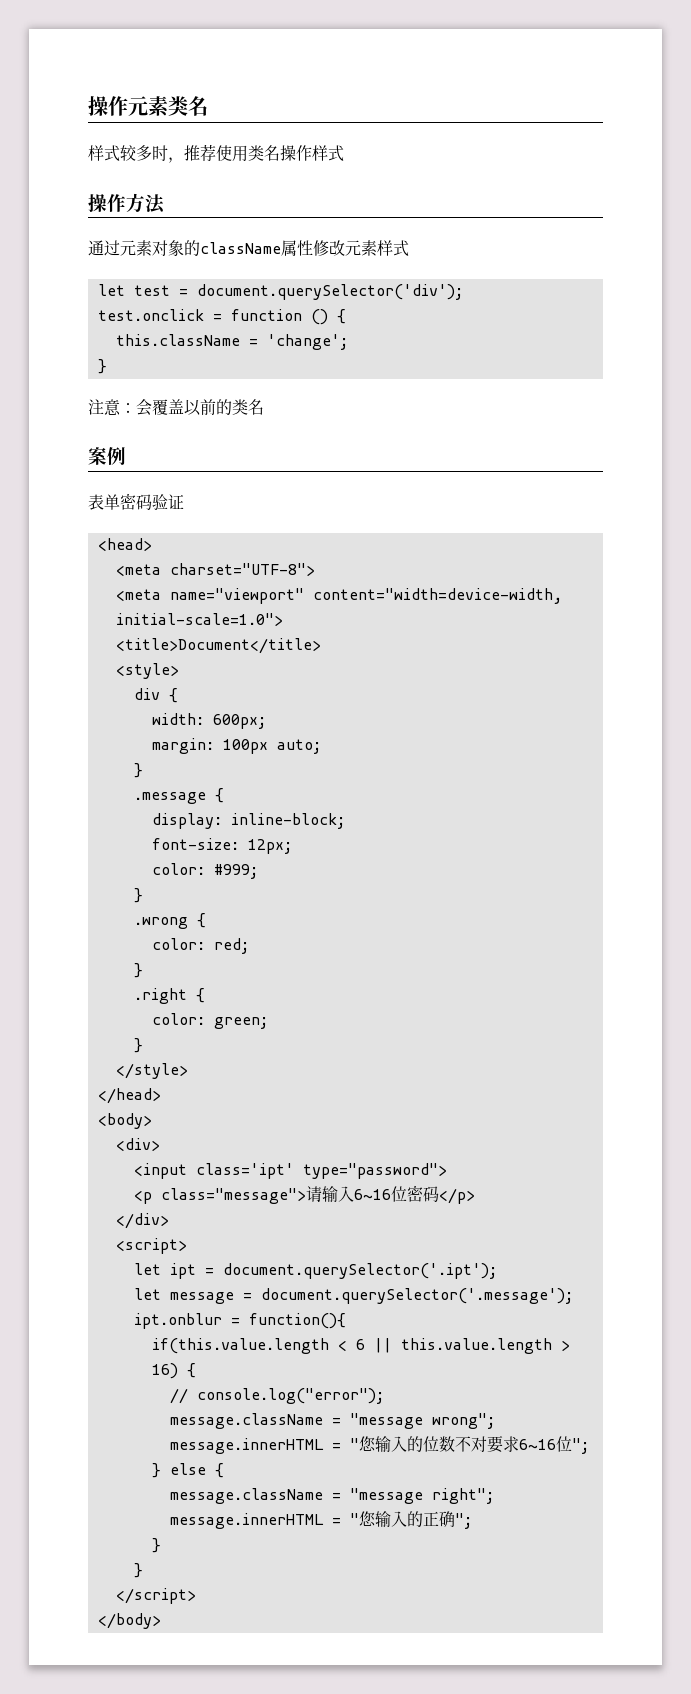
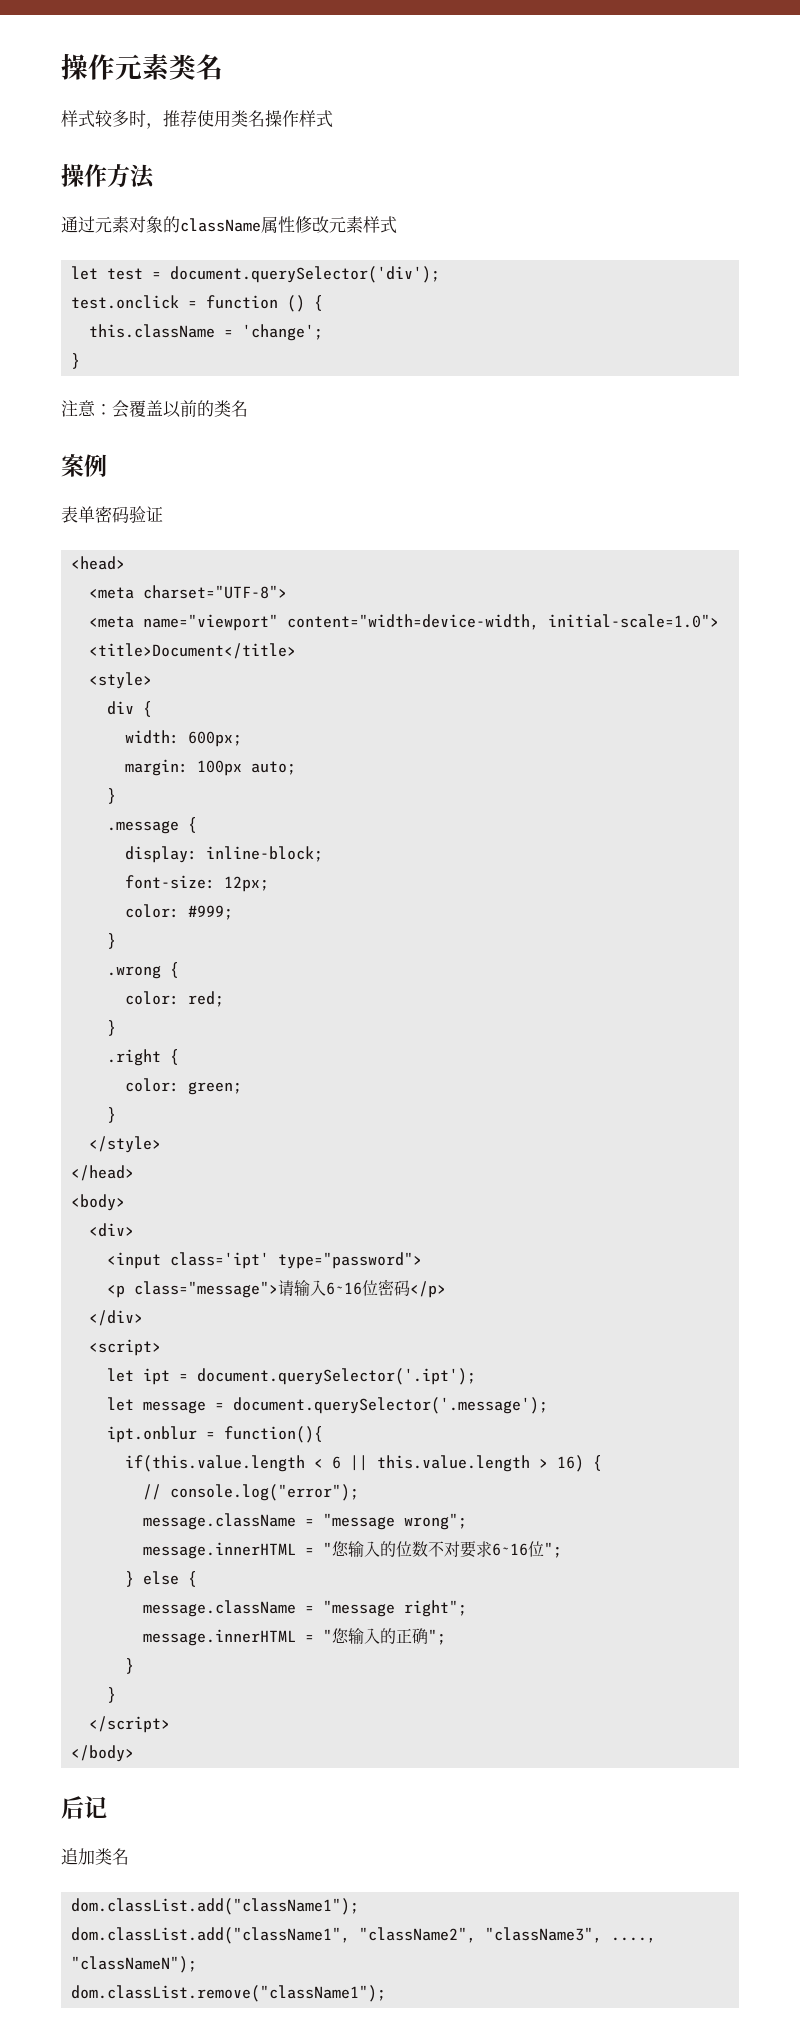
+ 后记
+ 追加类名
+ dom.classList.add("className1");
+ dom.classList.add("className1", "className2", "className3", ...., "classNameN");
+ dom.classList.remove("className1");

